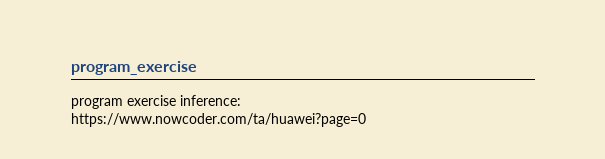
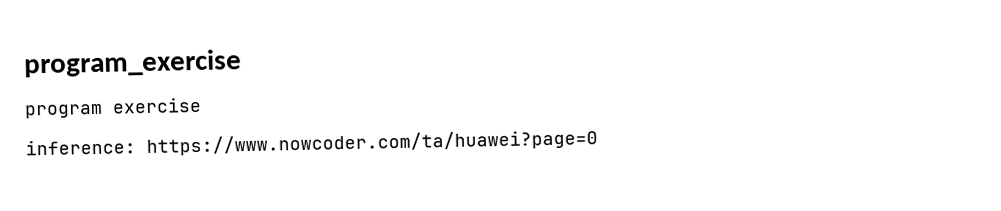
- program exercise inference: https://www.nowcoder.com/ta/huawei?page=0
+ program exercise
+ inference: https://www.nowcoder.com/ta/huawei?page=0

